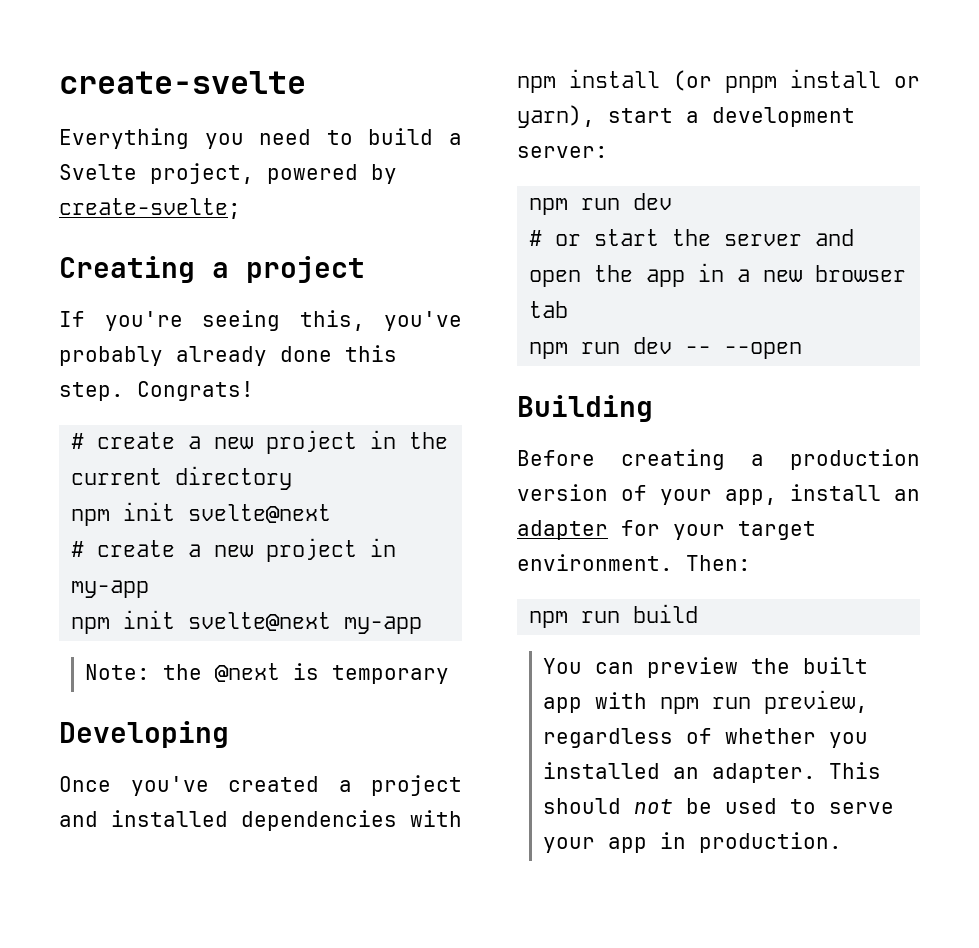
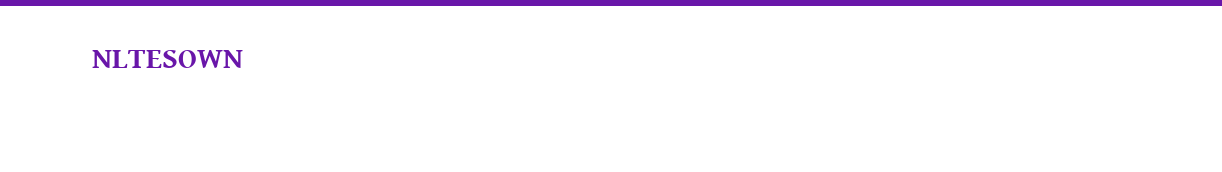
- create-svelte
- Everything you need to build a Svelte project, powered by create-svelte;
- Creating a project
- If you're seeing this, you've probably already done this step. Congrats!
- # create a new project in the current directory
- npm init svelte@next
- # create a new project in my-app
- npm init svelte@next my-app
- Note: the @next is temporary
- Developing
- Once you've created a project and installed dependencies with npm install (or pnpm install or yarn), start a development server:
- npm run dev
- # or start the server and open the app in a new browser tab
- npm run dev -- --open
- Building
- Before creating a production version of your app, install an adapter for your target environment. Then:
- npm run build
- You can preview the built app with npm run preview, regardless of whether you installed an adapter. This should not be used to serve your app in production.
+ NLTESOWN

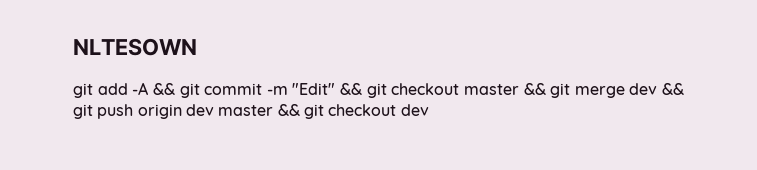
+ git add -A && git commit -m "Edit" && git checkout master && git merge dev && git push origin dev master && git checkout dev

